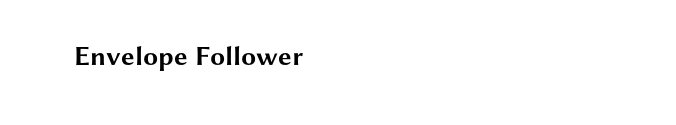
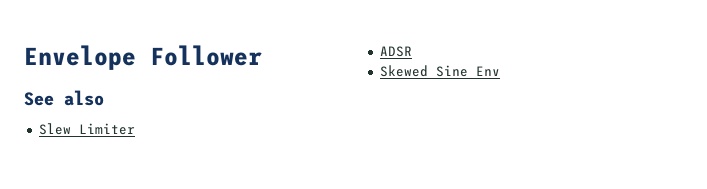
+ See also
+ Slew Limiter
+ ADSR
+ Skewed Sine Env

